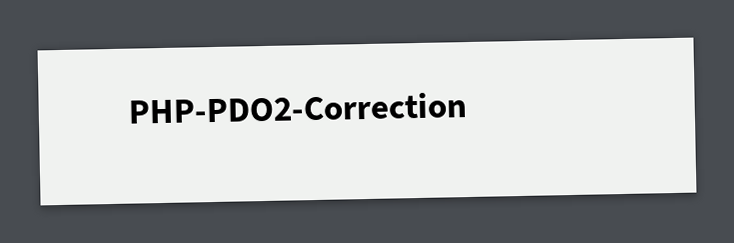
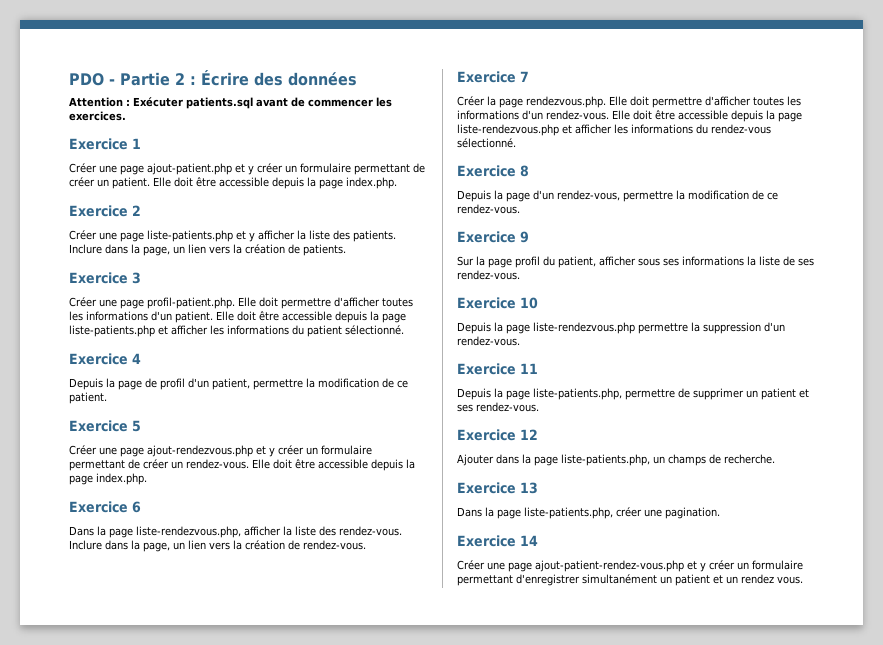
- PHP-PDO2-Correction
+ PDO - Partie 2 : Écrire des données
+ Attention : Exécuter patients.sql avant de commencer les exercices.
+ Exercice 1
+ Créer une page ajout-patient.php et y créer un formulaire permettant de créer un patient. Elle doit être accessible depuis la page index.php.
+ Exercice 2
+ Créer une page liste-patients.php et y afficher la liste des patients. Inclure dans la page, un lien vers la création de patients.
+ Exercice 3
+ Créer une page profil-patient.php. Elle doit permettre d'afficher toutes les informations d'un patient. Elle doit être accessible depuis la page liste-patients.php et afficher les informations du patient sélectionné.
+ Exercice 4
+ Depuis la page de profil d'un patient, permettre la modification de ce patient.
+ Exercice 5
+ Créer une page ajout-rendezvous.php et y créer un formulaire permettant de créer un rendez-vous. Elle doit être accessible depuis la page index.php.
+ Exercice 6
+ Dans la page liste-rendezvous.php, afficher la liste des rendez-vous. Inclure dans la page, un lien vers la création de rendez-vous.
+ Exercice 7
+ Créer la page rendezvous.php. Elle doit permettre d'afficher toutes les informations d'un rendez-vous. Elle doit être accessible depuis la page liste-rendezvous.php et afficher les informations du rendez-vous sélectionné.
+ Exercice 8
+ Depuis la page d'un rendez-vous, permettre la modification de ce rendez-vous.
+ Exercice 9
+ Sur la page profil du patient, afficher sous ses informations la liste de ses rendez-vous.
+ Exercice 10
+ Depuis la page liste-rendezvous.php permettre la suppression d'un rendez-vous.
+ Exercice 11
+ Depuis la page liste-patients.php, permettre de supprimer un patient et ses rendez-vous.
+ Exercice 12
+ Ajouter dans la page liste-patients.php, un champs de recherche.
+ Exercice 13
+ Dans la page liste-patients.php, créer une pagination.
+ Exercice 14
+ Créer une page ajout-patient-rendez-vous.php et y créer un formulaire permettant d'enregistrer simultanément un patient et un rendez vous.

